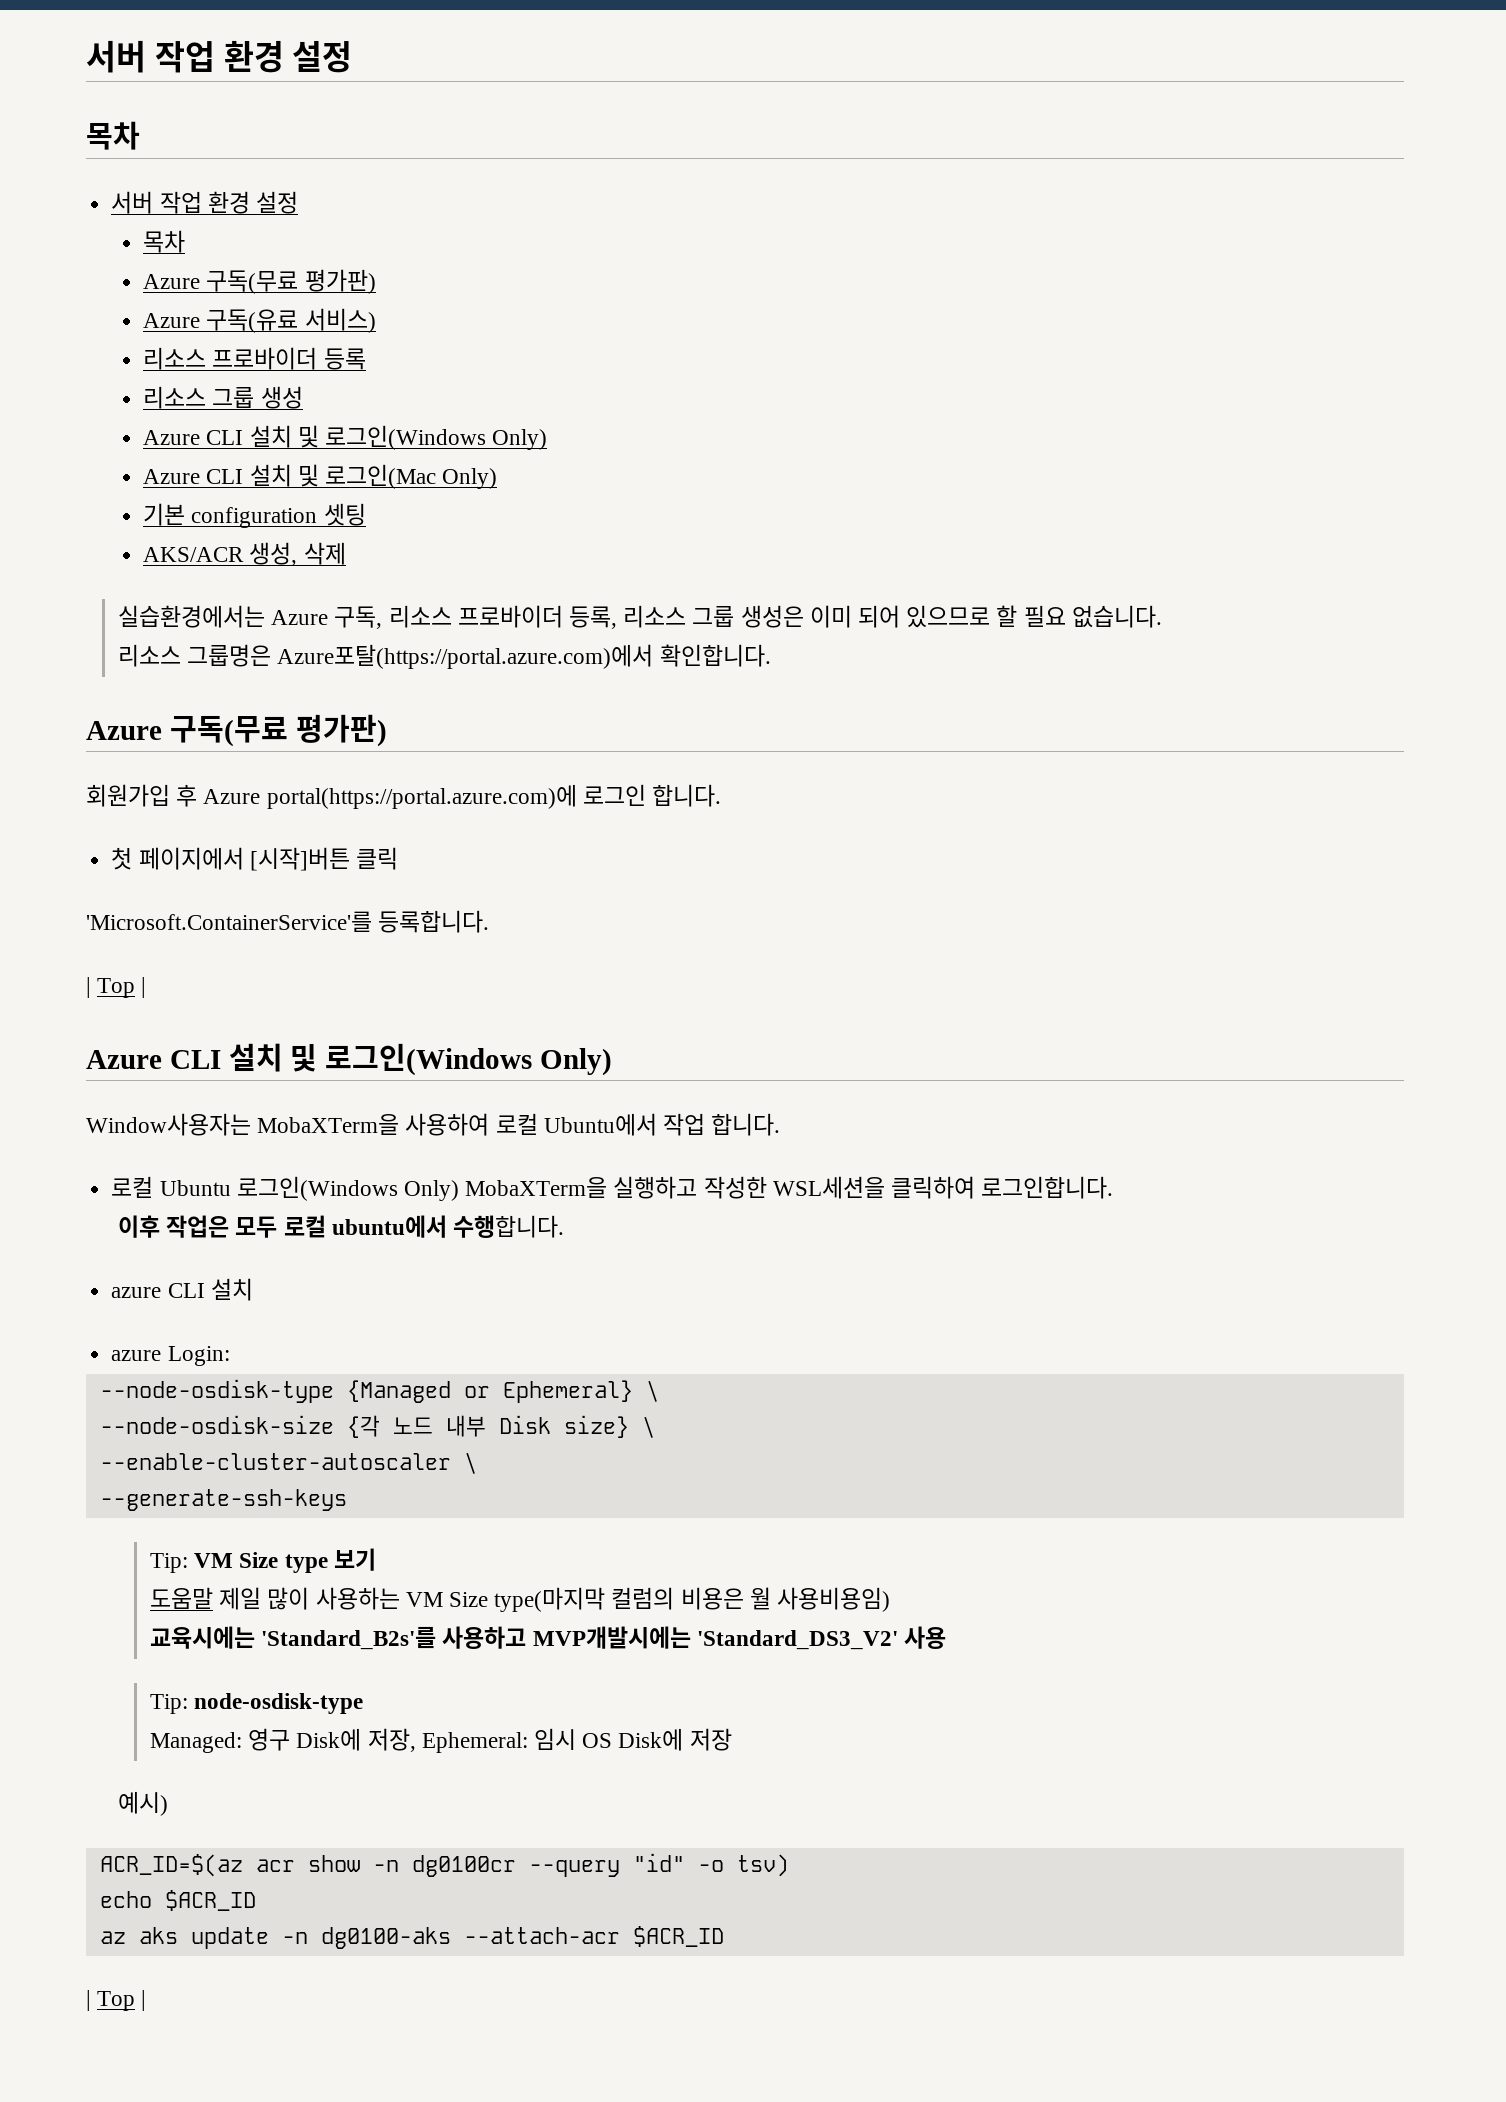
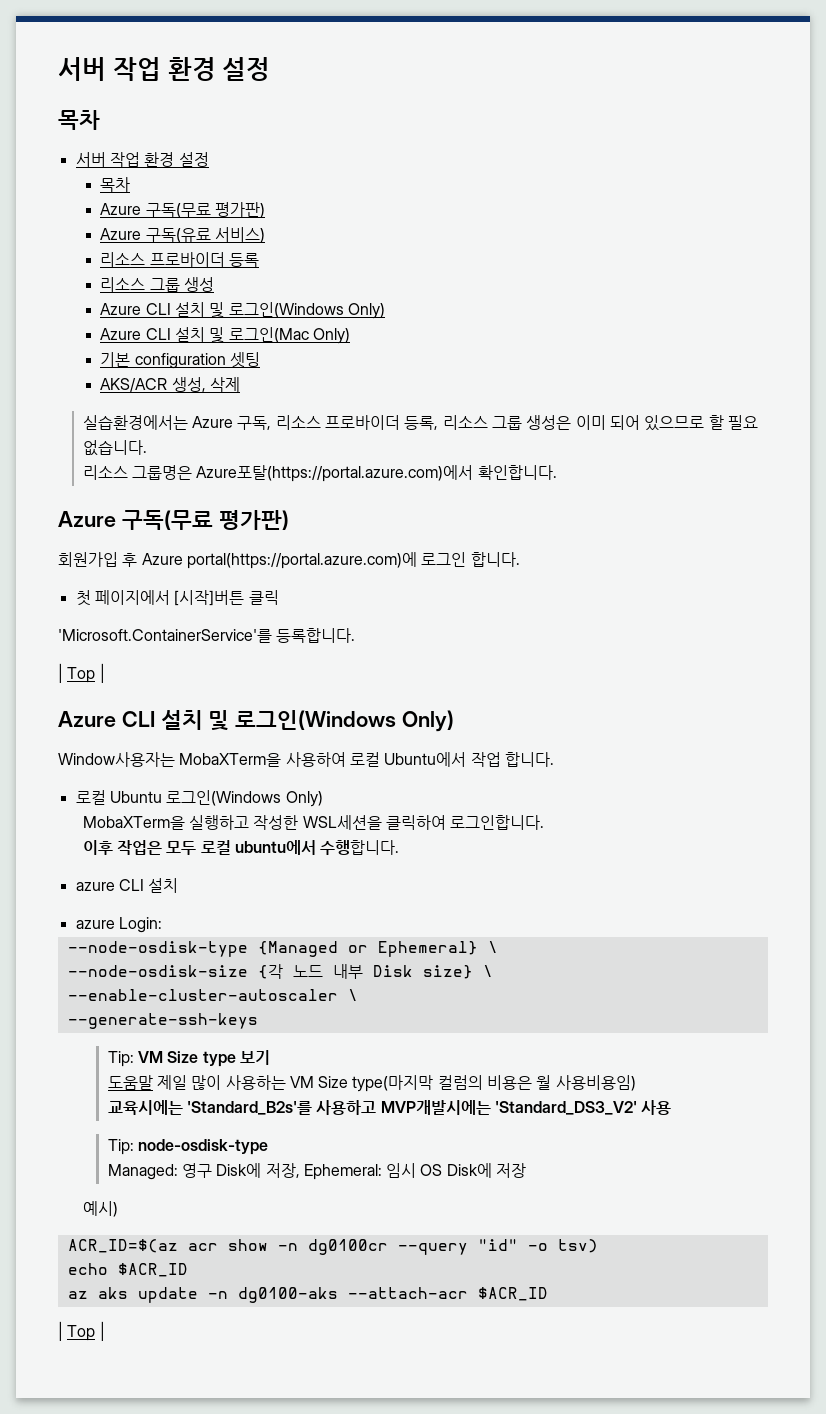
- 로컬 Ubuntu 로그인(Windows Only) MobaXTerm을 실행하고 작성한 WSL세션을 클릭하여 로그인합니다.
+ 로컬 Ubuntu 로그인(Windows Only)
+ MobaXTerm을 실행하고 작성한 WSL세션을 클릭하여 로그인합니다.

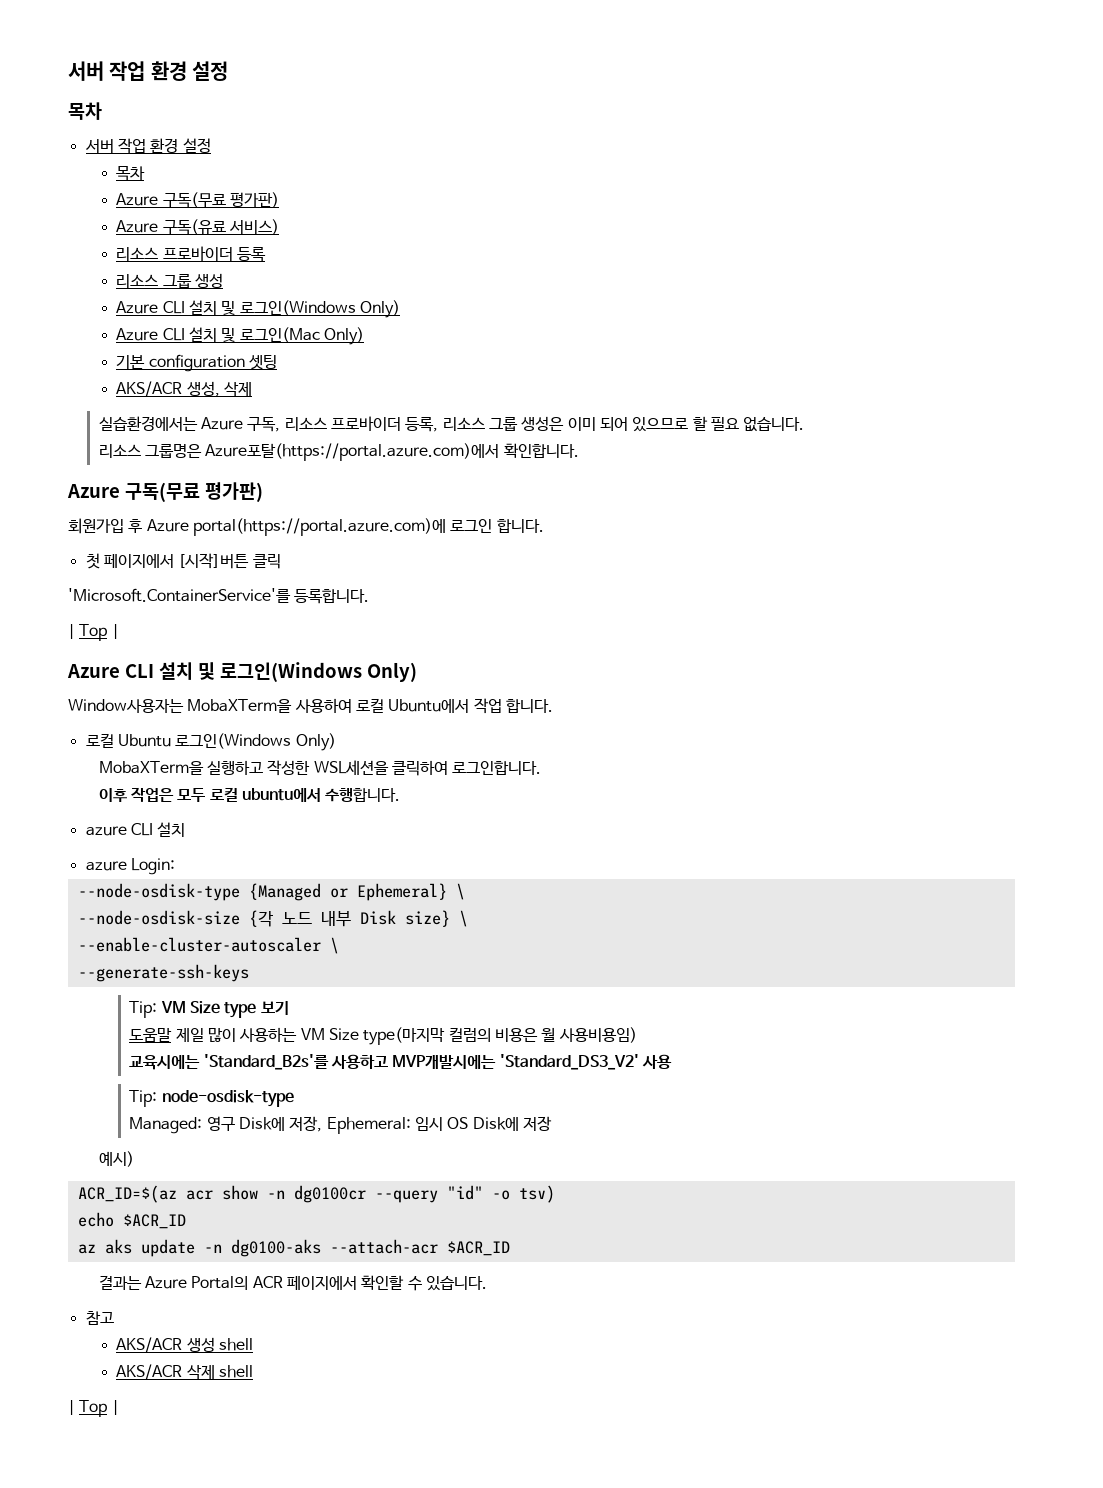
+ 결과는 Azure Portal의 ACR 페이지에서 확인할 수 있습니다.
+ 참고
+ AKS/ACR 생성 shell
+ AKS/ACR 삭제 shell

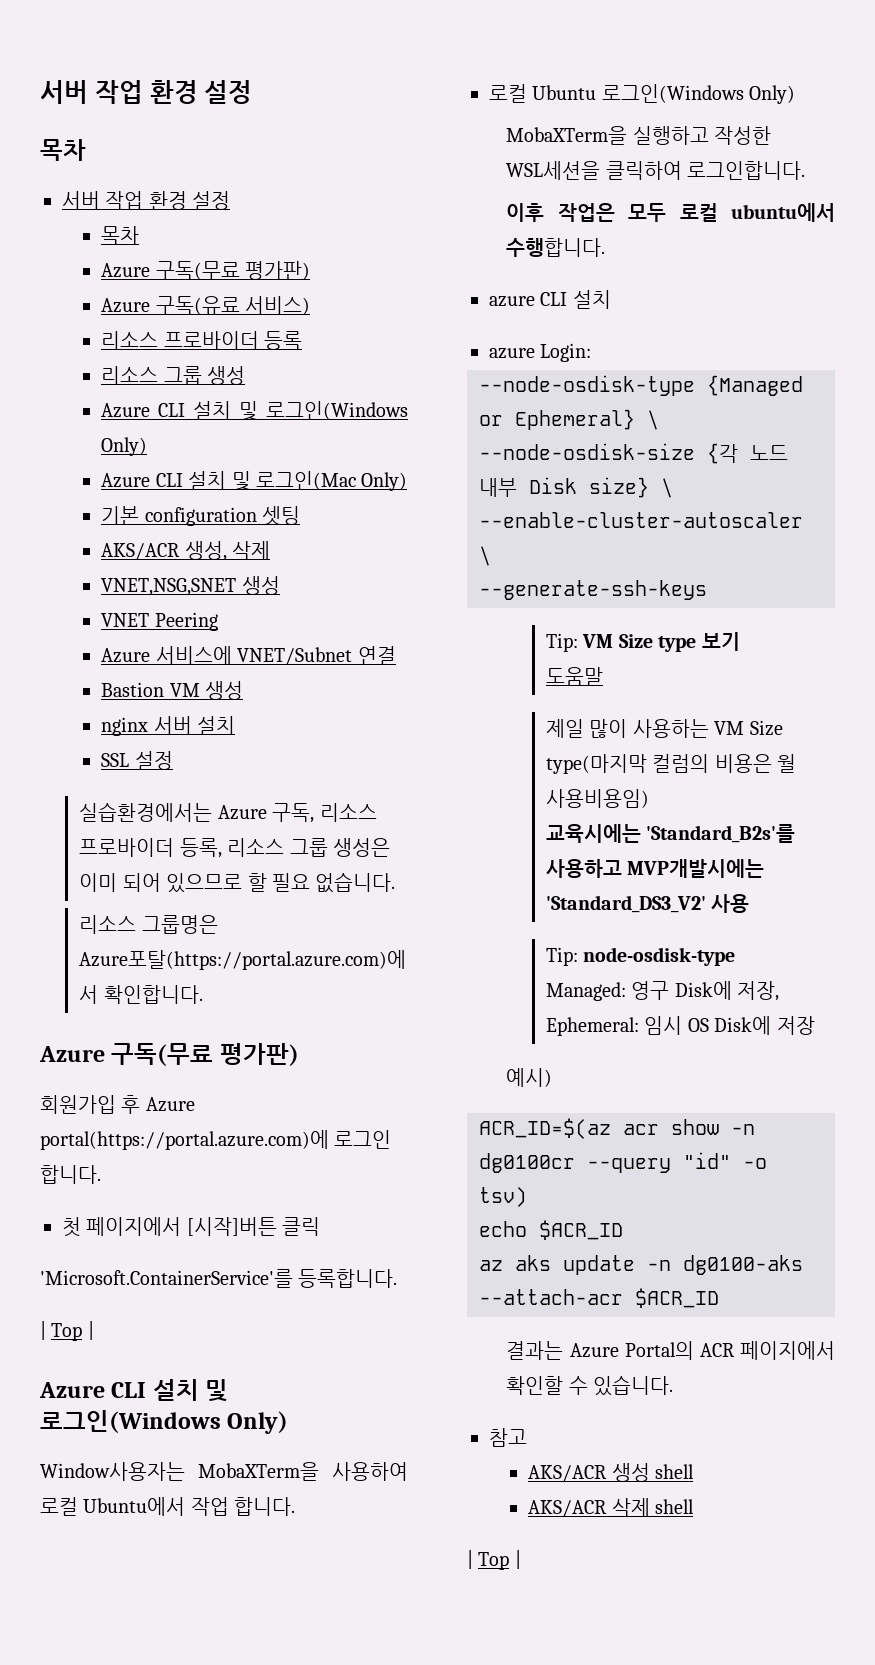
+ VNET,NSG,SNET 생성
+ VNET Peering
+ Azure 서비스에 VNET/Subnet 연결
+ Bastion VM 생성
+ nginx 서버 설치
+ SSL 설정
- 도움말 제일 많이 사용하는 VM Size type(마지막 컬럼의 비용은 월 사용비용임)
+ 도움말
+ 제일 많이 사용하는 VM Size type(마지막 컬럼의 비용은 월 사용비용임)

